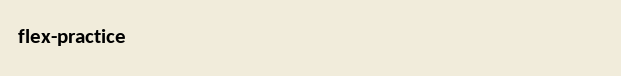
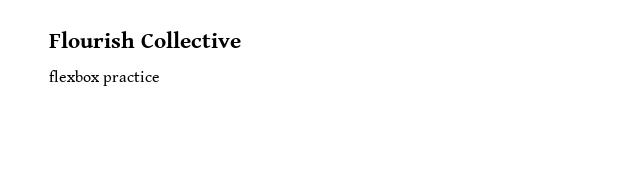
- flex-practice
+ Flourish Collective
+ flexbox practice

